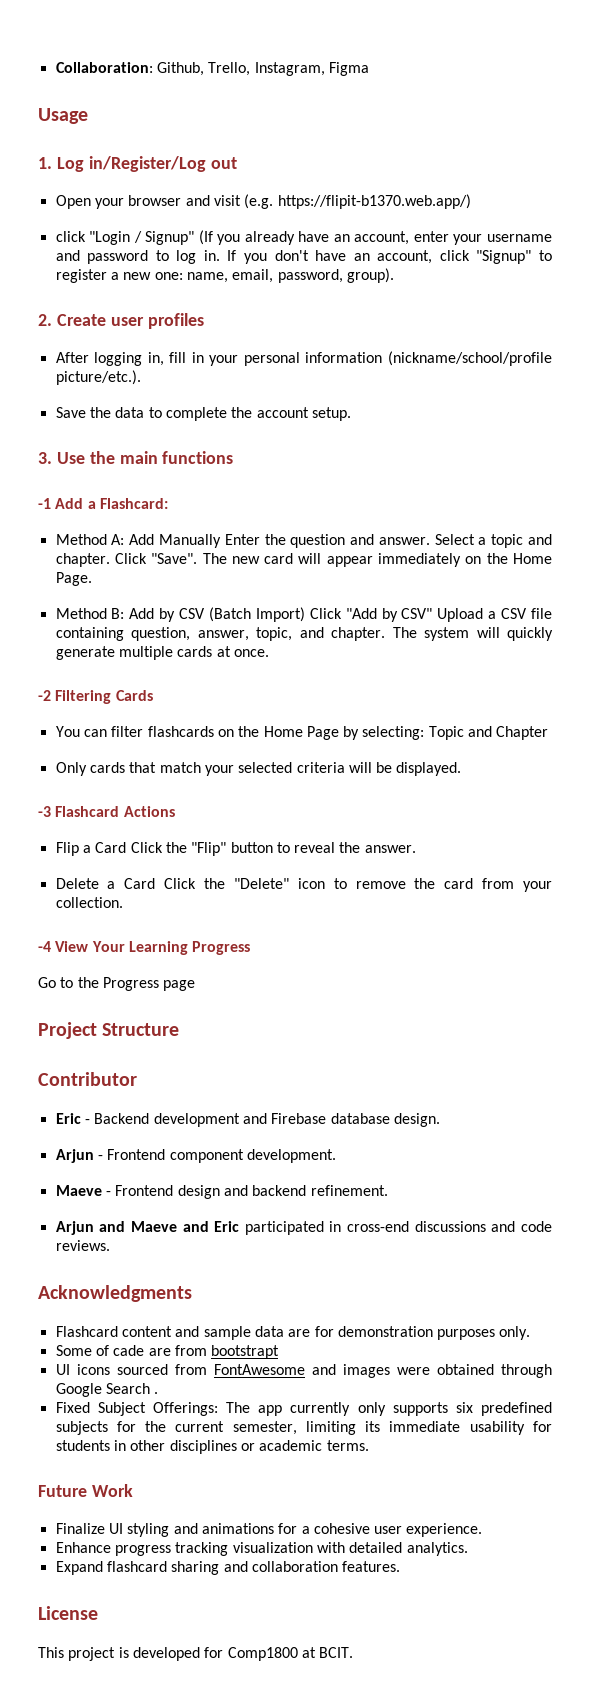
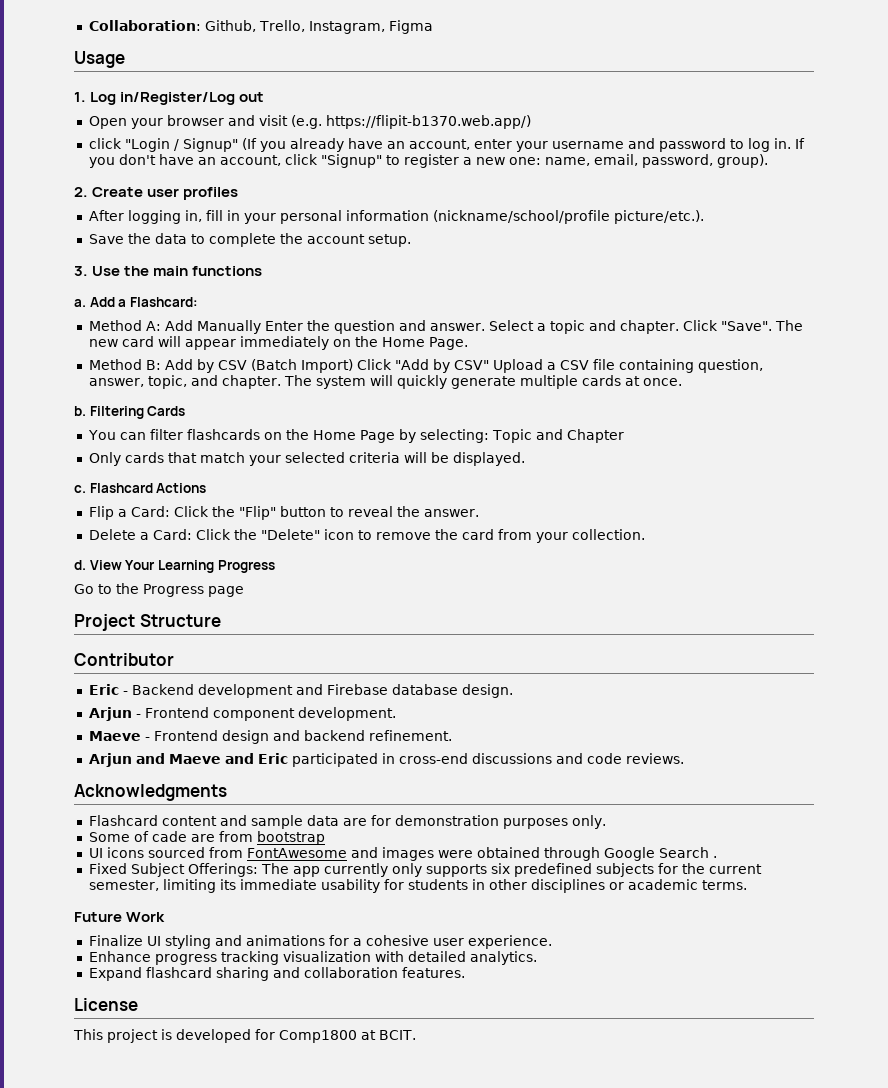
- -1 Add a Flashcard:
+ a. Add a Flashcard:
- -2 Filtering Cards
+ b. Filtering Cards
- -3 Flashcard Actions
+ c. Flashcard Actions
- Flip a Card Click the "Flip" button to reveal the answer.
+ Flip a Card: Click the "Flip" button to reveal the answer.
- Delete a Card Click the "Delete" icon to remove the card from your collection.
+ Delete a Card: Click the "Delete" icon to remove the card from your collection.
- -4 View Your Learning Progress
+ d. View Your Learning Progress
- Some of cade are from bootstrapt
+ Some of cade are from bootstrap

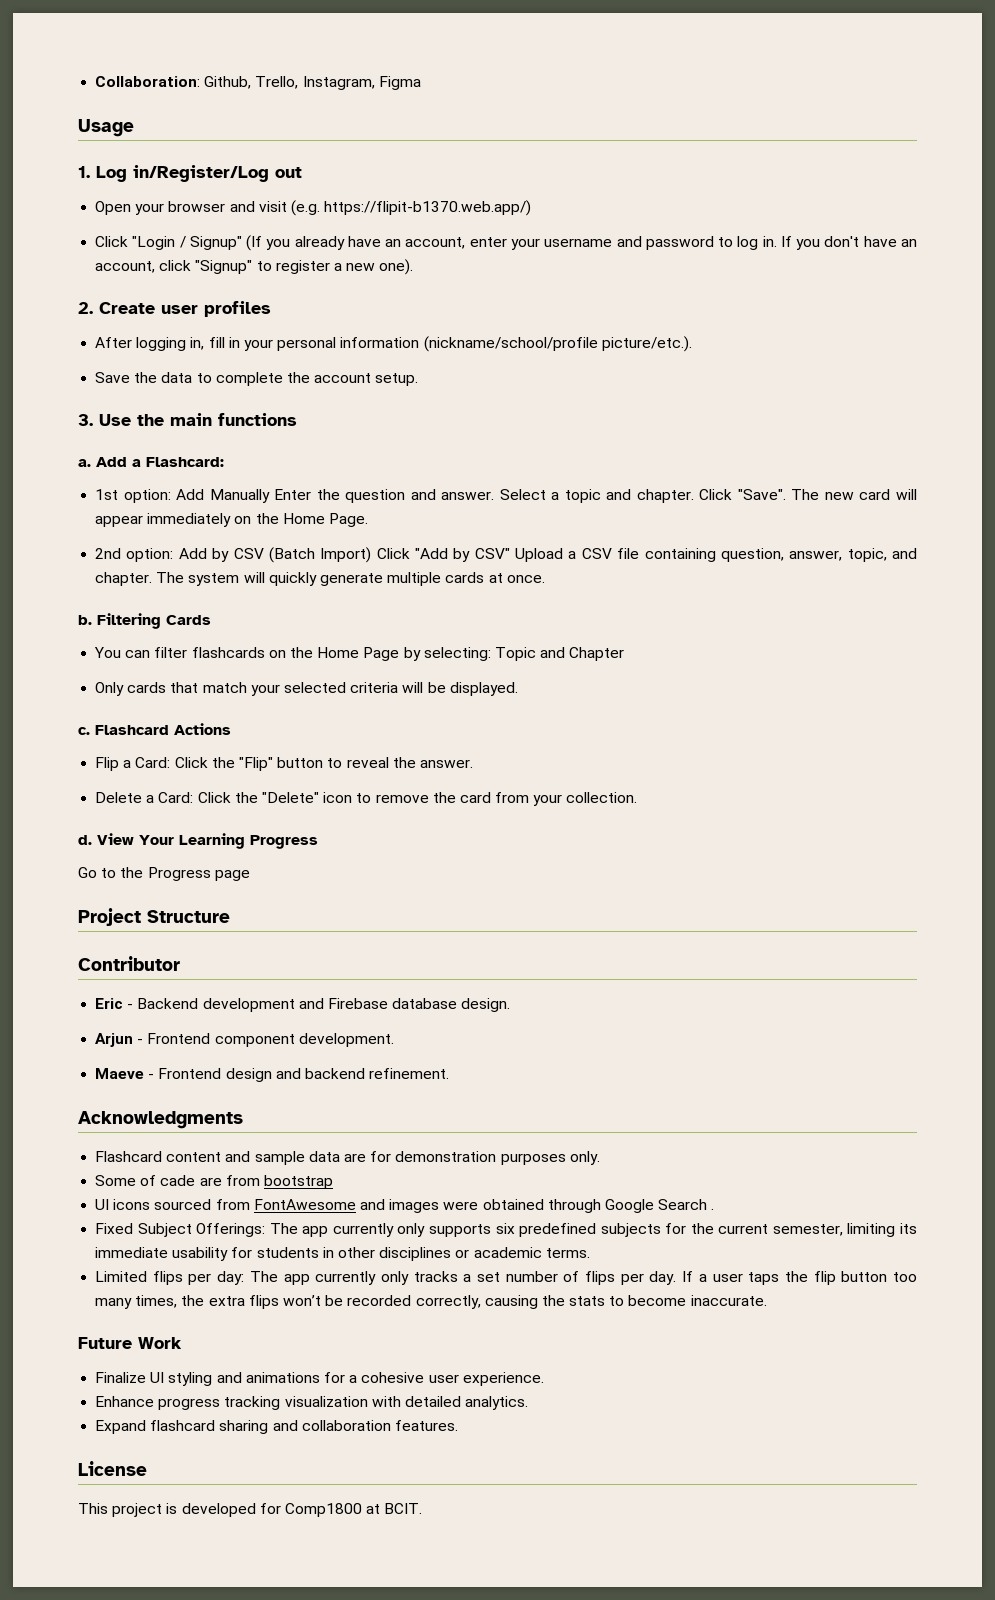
- click "Login / Signup" (If you already have an account, enter your username and password to log in.
+ Click "Login / Signup" (If you already have an account, enter your username and password to log in.
- If you don't have an account, click "Signup" to register a new one: name, email, password, group).
+ If you don't have an account, click "Signup" to register a new one).
- Method A: Add Manually Enter the question and answer.
+ 1st option: Add Manually Enter the question and answer.
- Method B: Add by CSV (Batch Import) Click "Add by CSV" Upload a CSV file containing question, answer, topic, and chapter.
+ 2nd option: Add by CSV (Batch Import) Click "Add by CSV" Upload a CSV file containing question, answer, topic, and chapter.
- Arjun and Maeve and Eric participated in cross-end discussions and code reviews.
+ Limited flips per day: The app currently only tracks a set number of flips per day. If a user taps the flip button too many times, the extra flips won’t be recorded correctly, causing the stats to become inaccurate.

